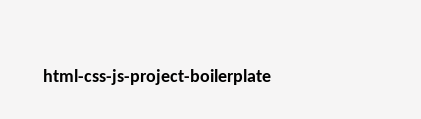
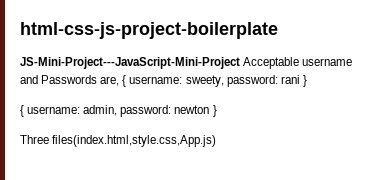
+ JS-Mini-Project---JavaScript-Mini-Project Acceptable username and Passwords are, { username: sweety, password: rani }
+ { username: admin, password: newton }
+ Three files(index.html,style.css,App.js)

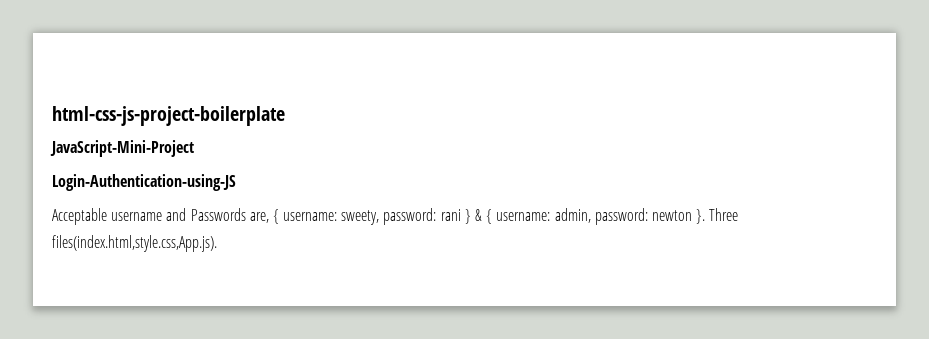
- JS-Mini-Project---JavaScript-Mini-Project Acceptable username and Passwords are, { username: sweety, password: rani }
- { username: admin, password: newton }
- Three files(index.html,style.css,App.js)
+ JavaScript-Mini-Project
+ Login-Authentication-using-JS
+ Acceptable username and Passwords are, { username: sweety, password: rani } & { username: admin, password: newton }. Three files(index.html,style.css,App.js).

